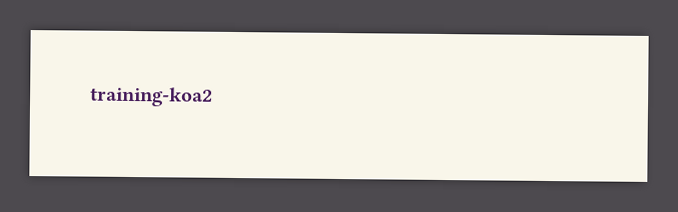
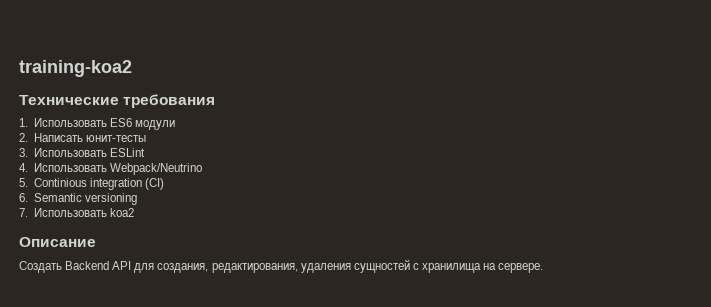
+ Технические требования
+ 1. Использовать ES6 модули
+ 2. Написать юнит-тесты
+ 3. Использовать ESLint
+ 4. Использовать Webpack/Neutrino
+ 5. Continious integration (CI)
+ 6. Semantic versioning
+ 7. Использовать koa2
+ Описание
+ Создать Backend API для создания, редактирования, удаления сущностей с хранилища на сервере.

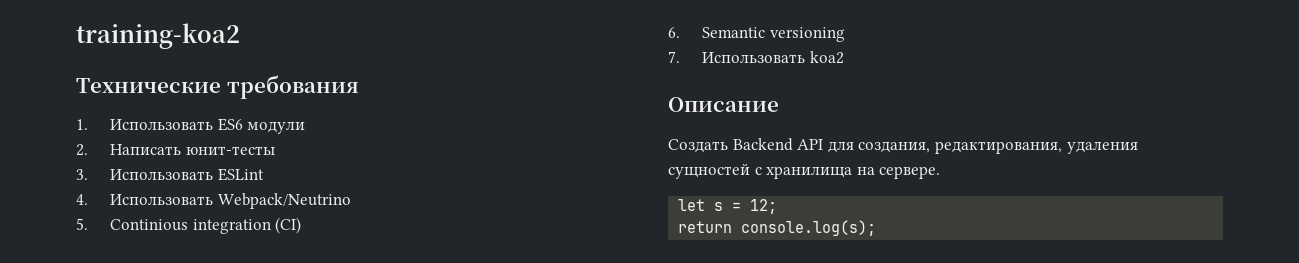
+ let s = 12;
+ return console.log(s);

